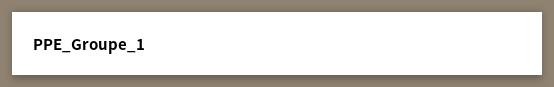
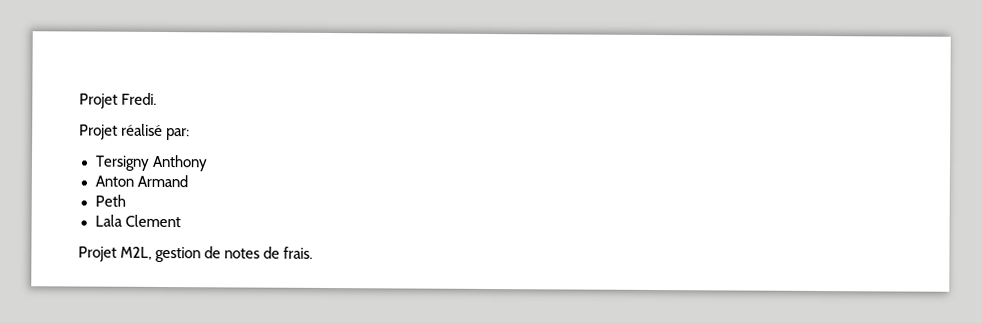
- PPE_Groupe_1
+ Projet Fredi.
+ Projet réalisé par:
+ Tersigny Anthony
+ Anton Armand
+ Peth
+ Lala Clement
+ Projet M2L, gestion de notes de frais.

